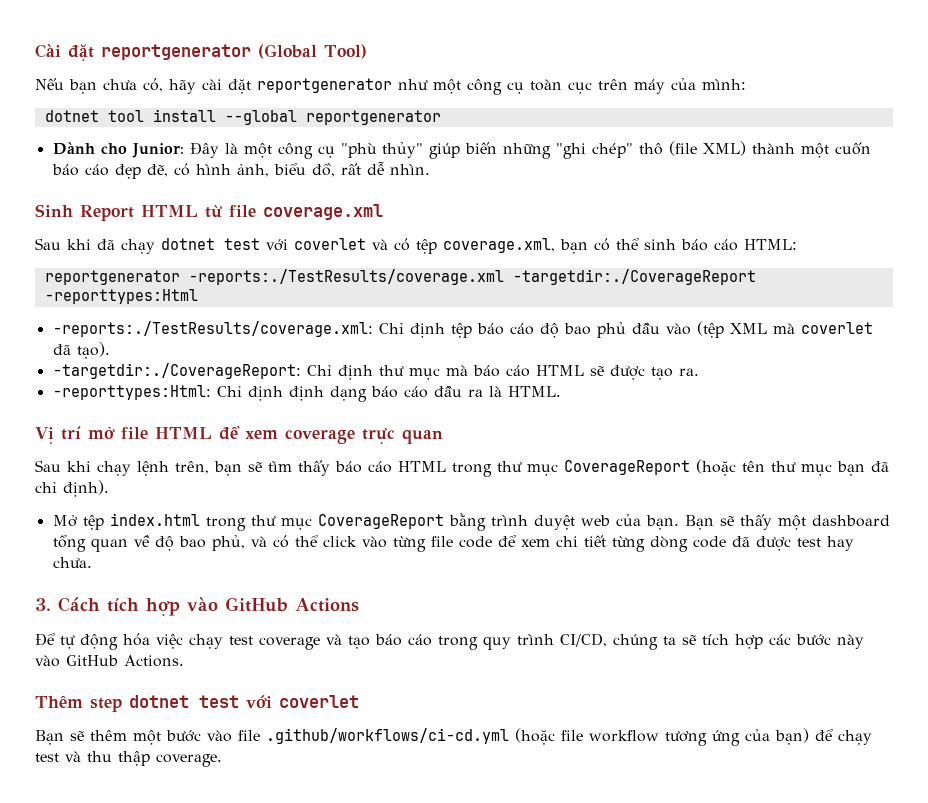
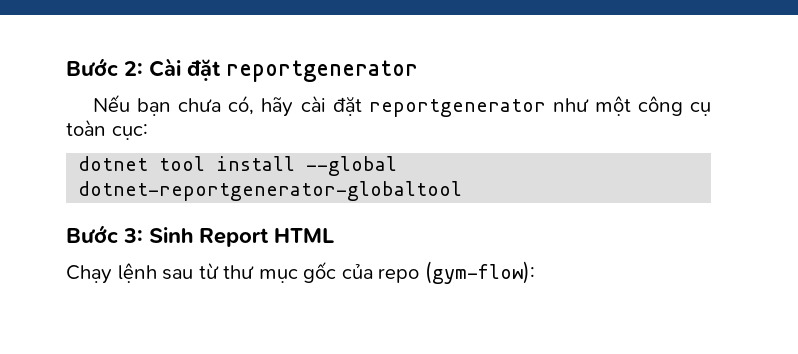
- Cài đặt reportgenerator (Global Tool)
+ Bước 2: Cài đặt reportgenerator
- Nếu bạn chưa có, hãy cài đặt reportgenerator như một công cụ toàn cục trên máy của mình:
+ Nếu bạn chưa có, hãy cài đặt reportgenerator như một công cụ toàn cục:
- dotnet tool install --global reportgenerator
- Dành cho Junior: Đây là một công cụ "phù thủy" giúp biến những "ghi chép" thô (file XML) thành một cuốn báo cáo đẹp đẽ, có hình ảnh, biểu đồ, rất dễ nhìn.
- Sinh Report HTML từ file coverage.xml
- Sau khi đã chạy dotnet test với coverlet và có tệp coverage.xml, bạn có thể sinh báo cáo HTML:
- reportgenerator -reports:./TestResults/coverage.xml -targetdir:./CoverageReport -reporttypes:Html
- -reports:./TestResults/coverage.xml: Chỉ định tệp báo cáo độ bao phủ đầu vào (tệp XML mà coverlet đã tạo).
- -targetdir:./CoverageReport: Chỉ định thư mục mà báo cáo HTML sẽ được tạo ra.
- -reporttypes:Html: Chỉ định định dạng báo cáo đầu ra là HTML.
- Vị trí mở file HTML để xem coverage trực quan
- Sau khi chạy lệnh trên, bạn sẽ tìm thấy báo cáo HTML trong thư mục CoverageReport (hoặc tên thư mục bạn đã chỉ định).
- Mở tệp index.html trong thư mục CoverageReport bằng trình duyệt web của bạn. Bạn sẽ thấy một dashboard tổng quan về độ bao phủ, và có thể click vào từng file code để xem chi tiết từng dòng code đã được test hay chưa.
- 3. Cách tích hợp vào GitHub Actions
- Để tự động hóa việc chạy test coverage và tạo báo cáo trong quy trình CI/CD, chúng ta sẽ tích hợp các bước này vào GitHub Actions.
- Thêm step dotnet test với coverlet
- Bạn sẽ thêm một bước vào file .github/workflows/ci-cd.yml (hoặc file workflow tương ứng của bạn) để chạy test và thu thập coverage.
+ dotnet tool install --global dotnet-reportgenerator-globaltool
+ Bước 3: Sinh Report HTML
+ Chạy lệnh sau từ thư mục gốc của repo (gym-flow):

